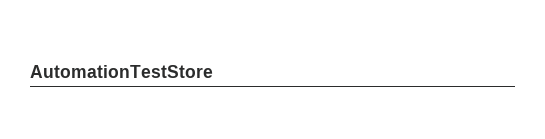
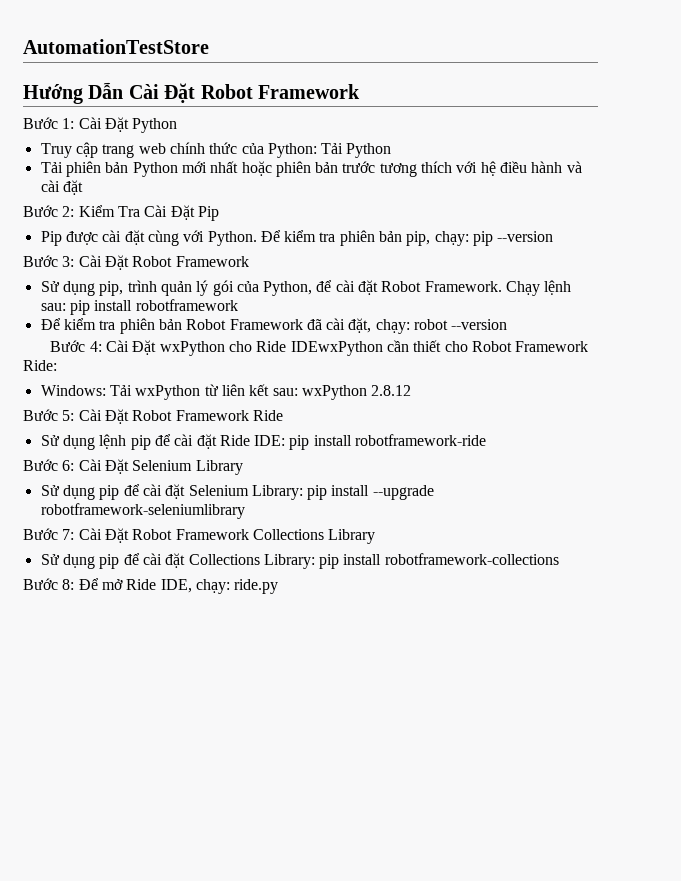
+ Hướng Dẫn Cài Đặt Robot Framework
+ Bước 1: Cài Đặt Python
+ Truy cập trang web chính thức của Python: Tải Python
+ Tải phiên bản Python mới nhất hoặc phiên bản trước tương thích với hệ điều hành và cài đặt
+ Bước 2: Kiểm Tra Cài Đặt Pip
+ Pip được cài đặt cùng với Python. Để kiểm tra phiên bản pip, chạy: pip --version
+ Bước 3: Cài Đặt Robot Framework
+ Sử dụng pip, trình quản lý gói của Python, để cài đặt Robot Framework. Chạy lệnh sau: pip install robotframework
+ Để kiểm tra phiên bản Robot Framework đã cài đặt, chạy: robot --version
+ Bước 4: Cài Đặt wxPython cho Ride IDEwxPython cần thiết cho Robot Framework Ride:
+ Windows: Tải wxPython từ liên kết sau: wxPython 2.8.12
+ Bước 5: Cài Đặt Robot Framework Ride
+ Sử dụng lệnh pip để cài đặt Ride IDE: pip install robotframework-ride
+ Bước 6: Cài Đặt Selenium Library
+ Sử dụng pip để cài đặt Selenium Library: pip install --upgrade robotframework-seleniumlibrary
+ Bước 7: Cài Đặt Robot Framework Collections Library
+ Sử dụng pip để cài đặt Collections Library: pip install robotframework-collections
+ Bước 8: Để mở Ride IDE, chạy: ride.py

